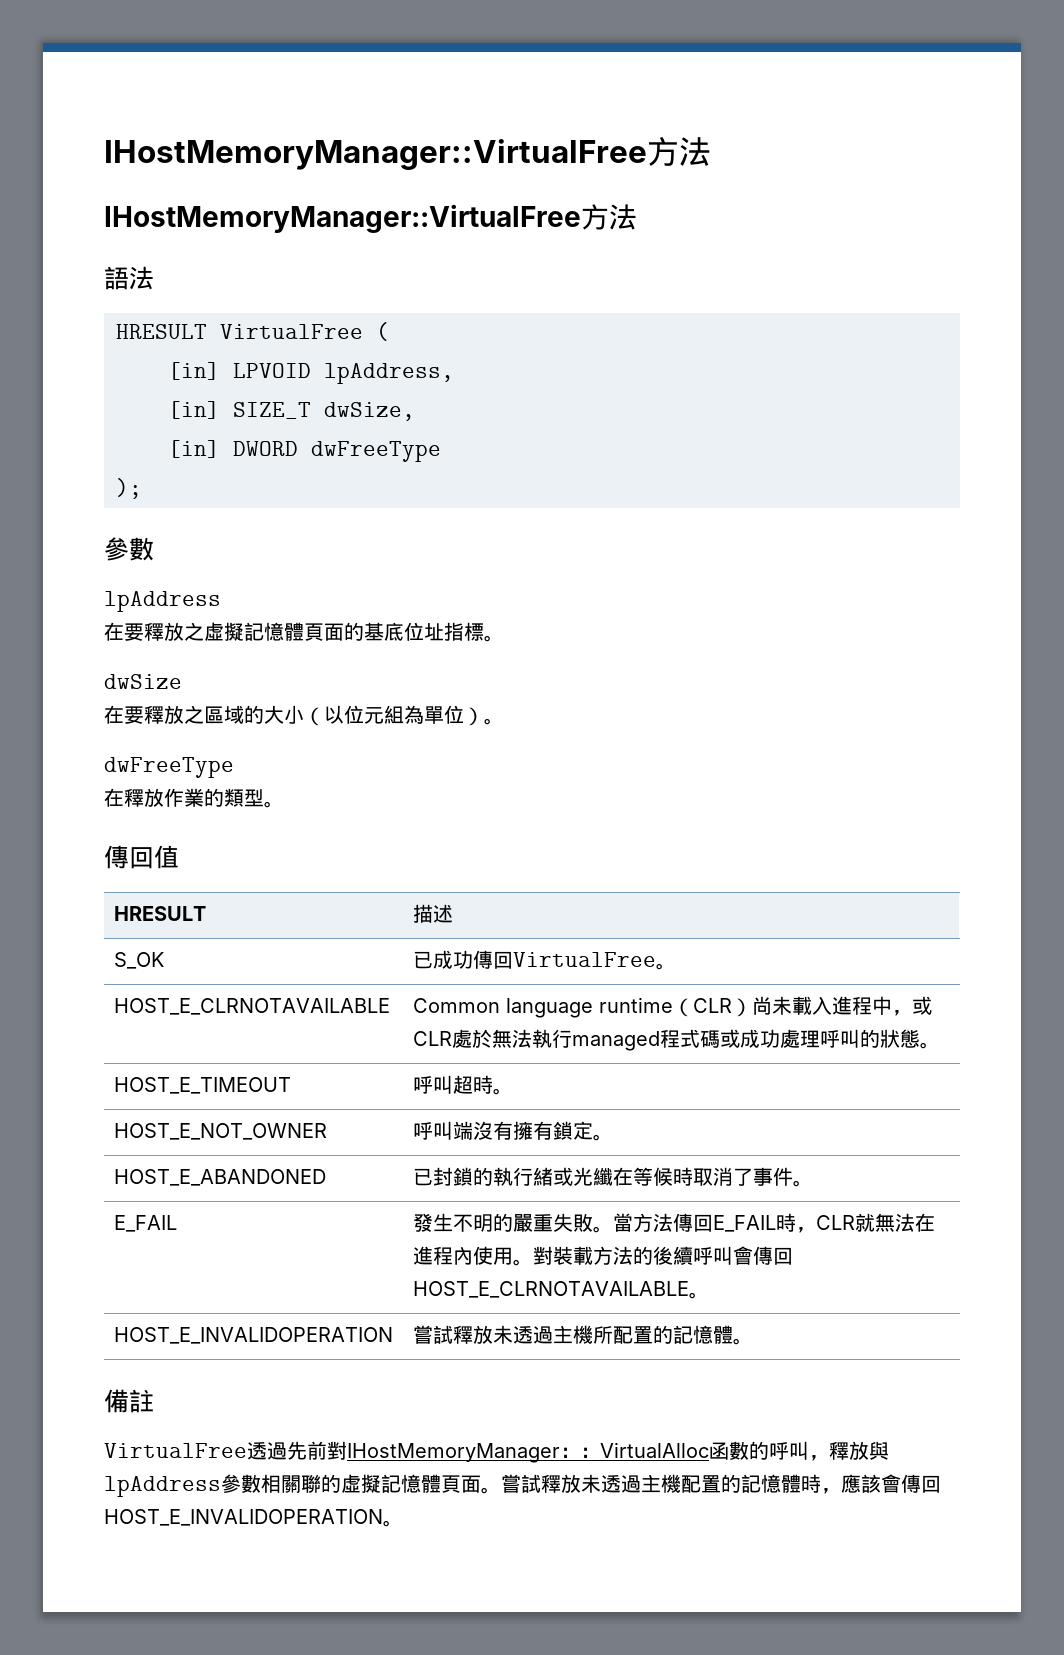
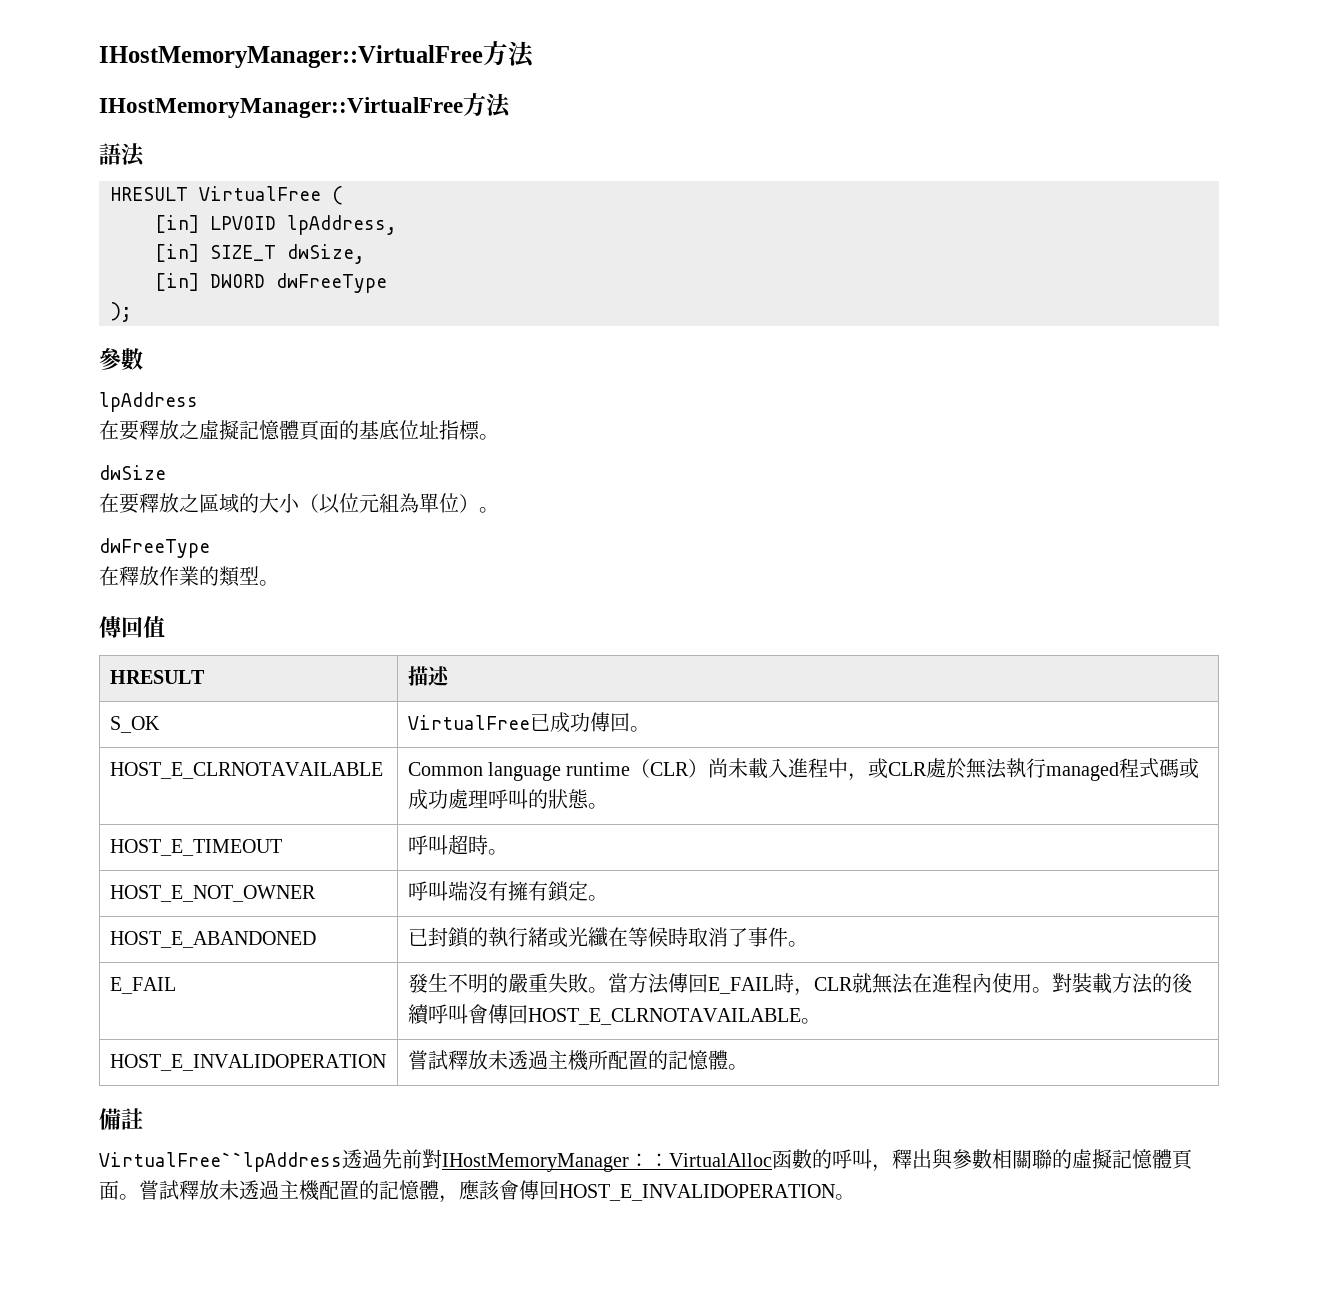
- S_OK | 已成功傳回VirtualFree。
+ S_OK | VirtualFree已成功傳回。
- VirtualFree透過先前對IHostMemoryManager：：VirtualAlloc函數的呼叫，釋放與lpAddress參數相關聯的虛擬記憶體頁面。
+ VirtualFree``lpAddress透過先前對IHostMemoryManager：：VirtualAlloc函數的呼叫，釋出與參數相關聯的虛擬記憶體頁面。
- 嘗試釋放未透過主機配置的記憶體時，應該會傳回HOST_E_INVALIDOPERATION。
+ 嘗試釋放未透過主機配置的記憶體，應該會傳回HOST_E_INVALIDOPERATION。

